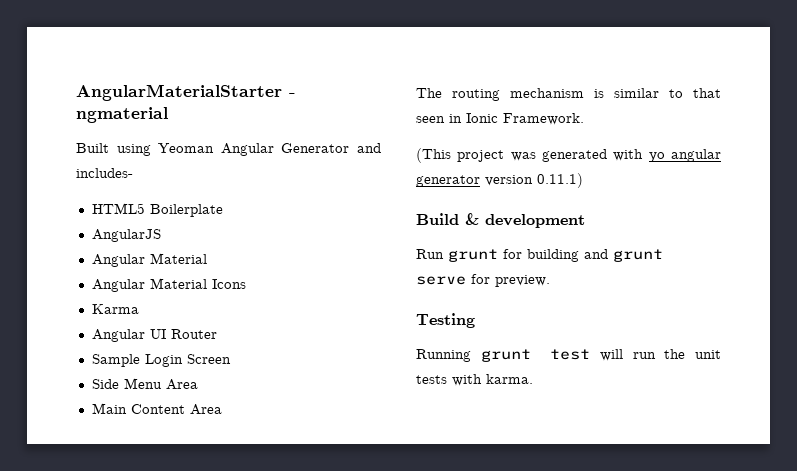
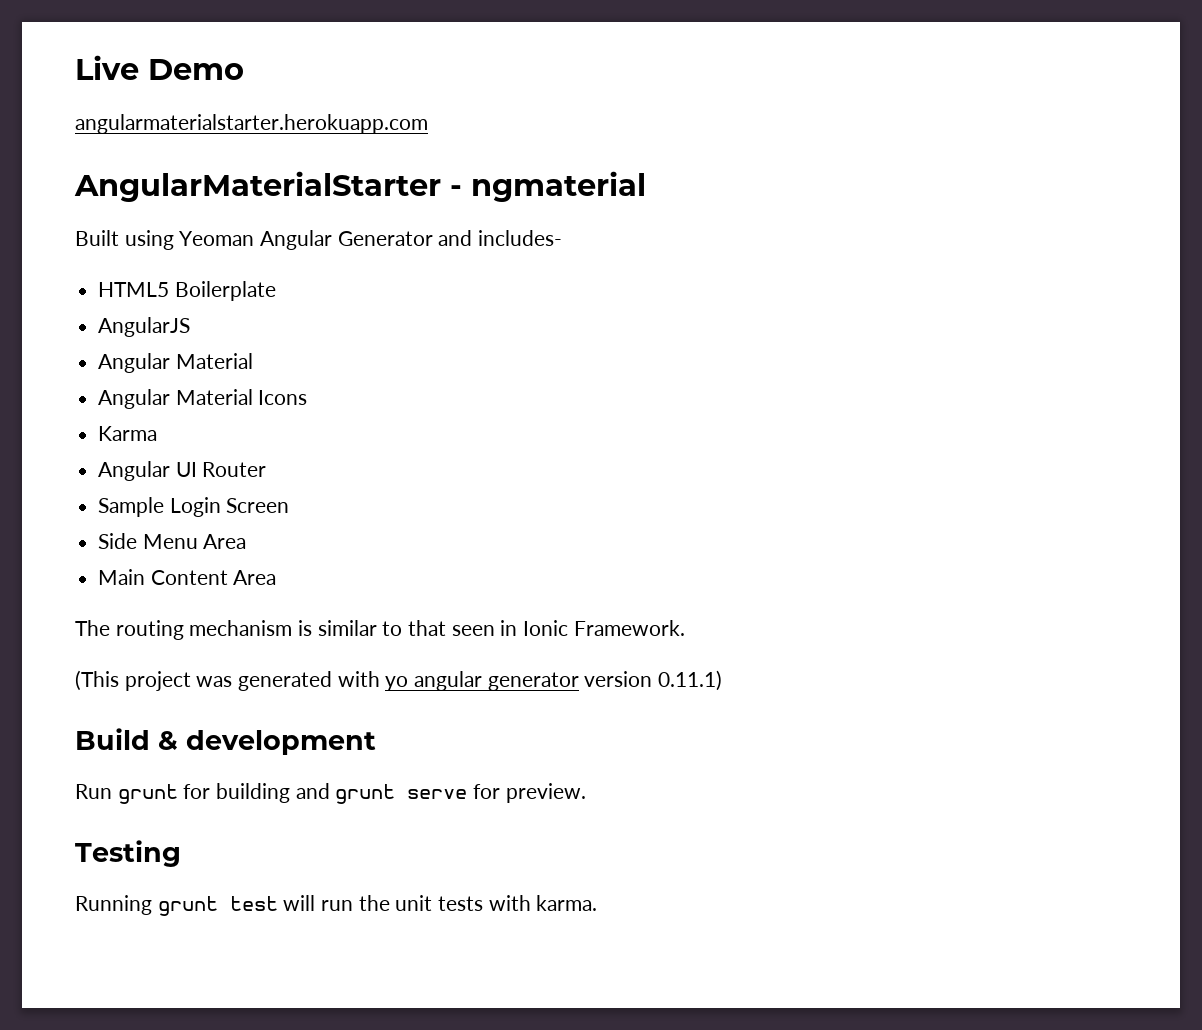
+ Live Demo
+ angularmaterialstarter.herokuapp.com

